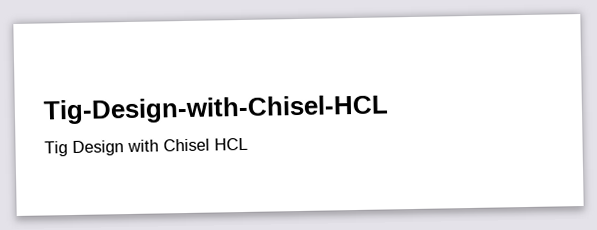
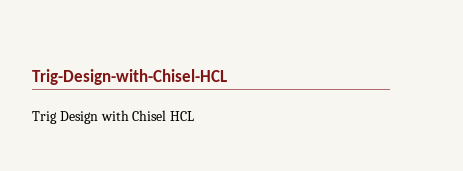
- Tig-Design-with-Chisel-HCL
- Tig Design with Chisel HCL
+ Trig-Design-with-Chisel-HCL
+ Trig Design with Chisel HCL

